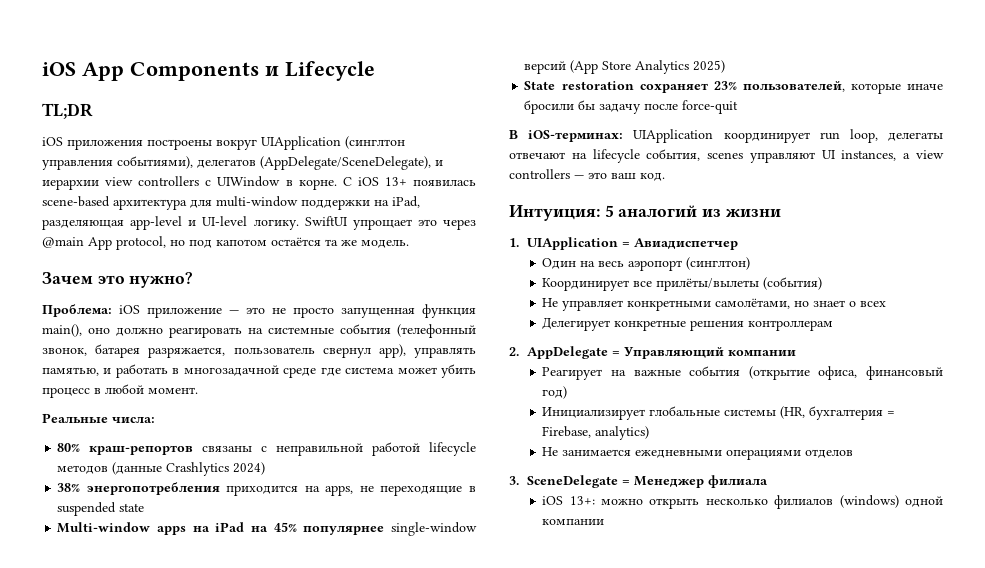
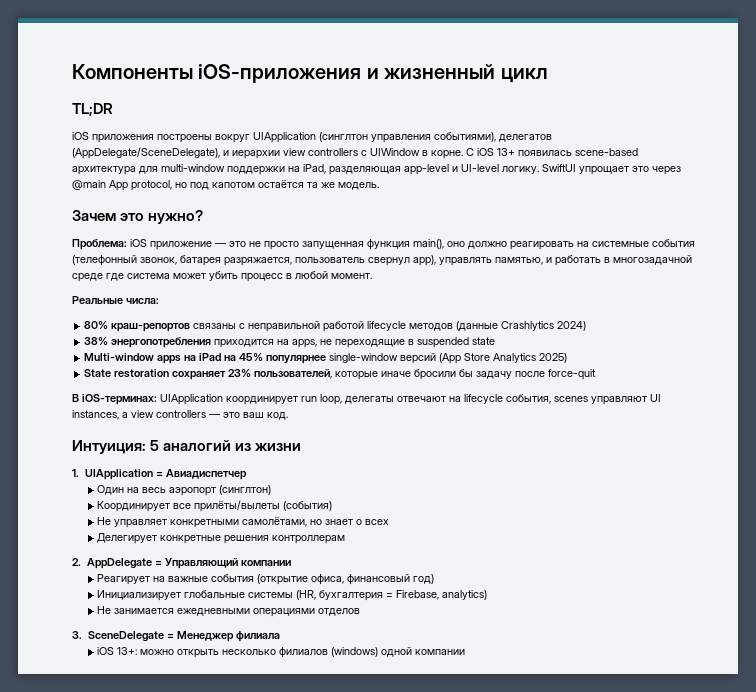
- iOS App Components и Lifecycle
+ Компоненты iOS-приложения и жизненный цикл

